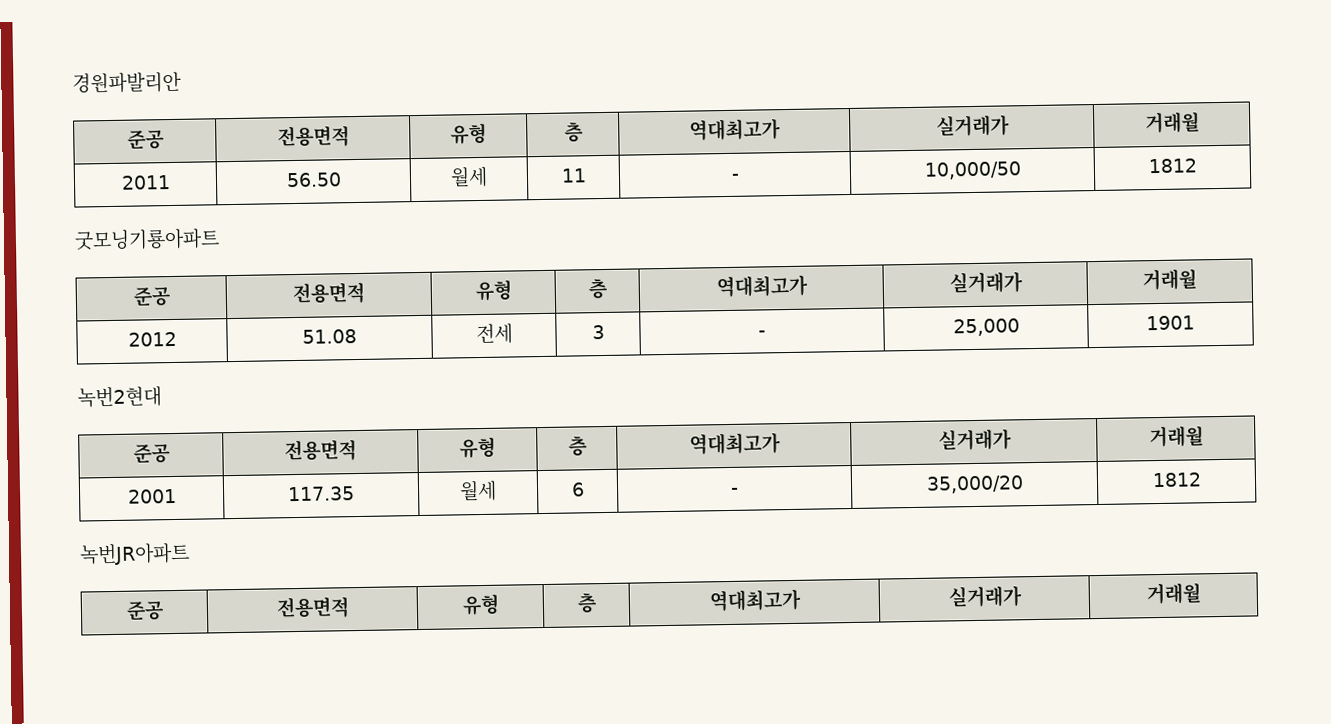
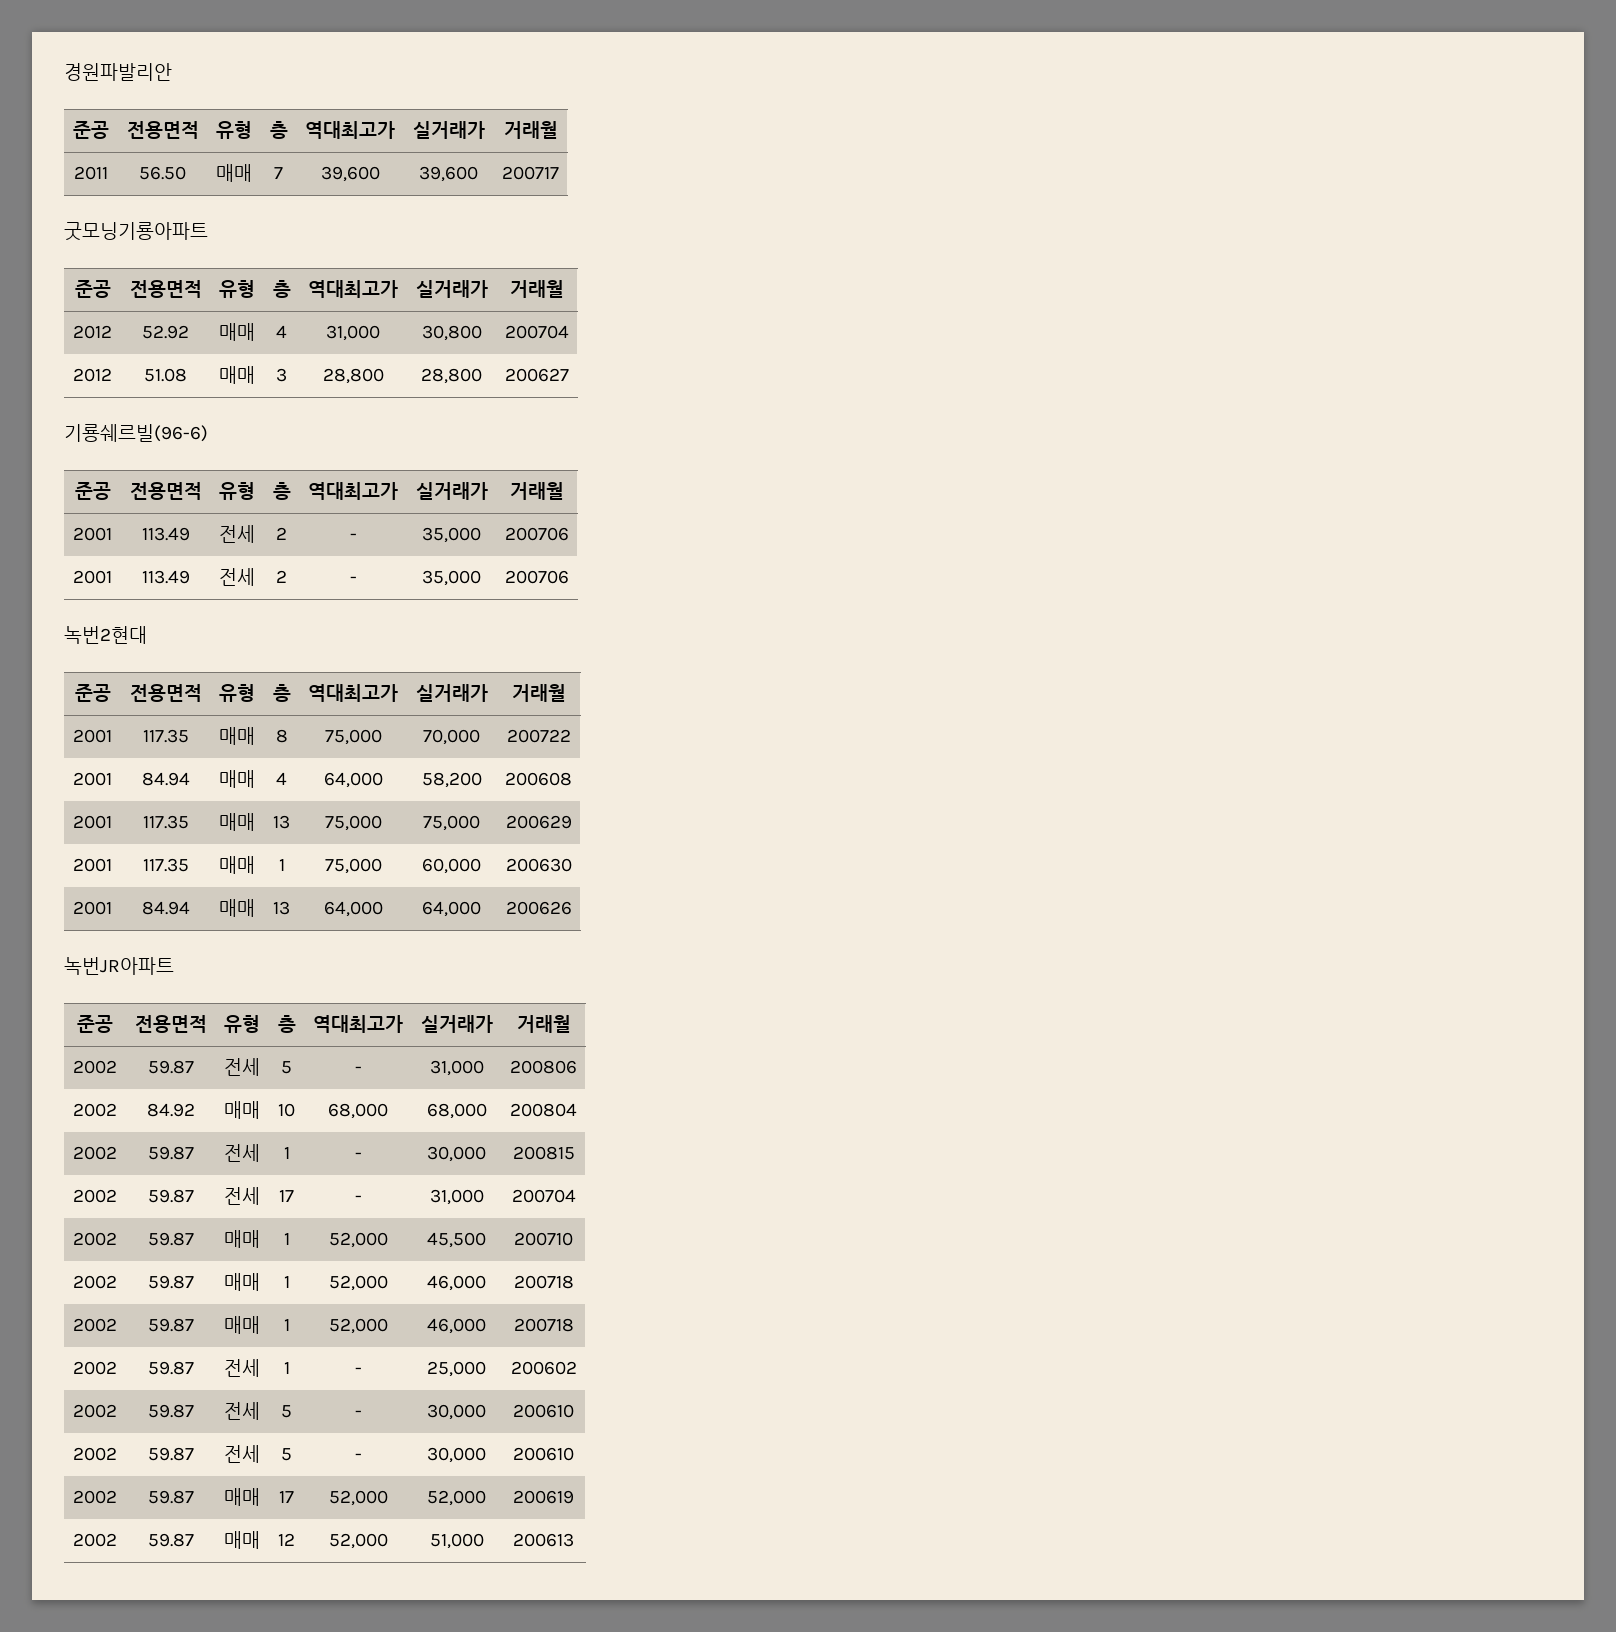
- 2011 | 56.50 | 월세 | 11 | - | 10,000/50 | 1812
+ 2011 | 56.50 | 매매 | 7 | 39,600 | 39,600 | 200717
- 2012 | 51.08 | 전세 | 3 | - | 25,000 | 1901
+ 2012 | 52.92 | 매매 | 4 | 31,000 | 30,800 | 200704
+ 2012 | 51.08 | 매매 | 3 | 28,800 | 28,800 | 200627
+ 기룡쉐르빌(96-6)
+ 준공 | 전용면적 | 유형 | 층 | 역대최고가 | 실거래가 | 거래월
+ 2001 | 113.49 | 전세 | 2 | - | 35,000 | 200706
+ 2001 | 113.49 | 전세 | 2 | - | 35,000 | 200706
- 2001 | 117.35 | 월세 | 6 | - | 35,000/20 | 1812
+ 2001 | 117.35 | 매매 | 8 | 75,000 | 70,000 | 200722
+ 2001 | 84.94 | 매매 | 4 | 64,000 | 58,200 | 200608
+ 2001 | 117.35 | 매매 | 13 | 75,000 | 75,000 | 200629
+ 2001 | 117.35 | 매매 | 1 | 75,000 | 60,000 | 200630
+ 2001 | 84.94 | 매매 | 13 | 64,000 | 64,000 | 200626
+ 2002 | 59.87 | 전세 | 5 | - | 31,000 | 200806
+ 2002 | 84.92 | 매매 | 10 | 68,000 | 68,000 | 200804
+ 2002 | 59.87 | 전세 | 1 | - | 30,000 | 200815
+ 2002 | 59.87 | 전세 | 17 | - | 31,000 | 200704
+ 2002 | 59.87 | 매매 | 1 | 52,000 | 45,500 | 200710
+ 2002 | 59.87 | 매매 | 1 | 52,000 | 46,000 | 200718
+ 2002 | 59.87 | 매매 | 1 | 52,000 | 46,000 | 200718
+ 2002 | 59.87 | 전세 | 1 | - | 25,000 | 200602
+ 2002 | 59.87 | 전세 | 5 | - | 30,000 | 200610
+ 2002 | 59.87 | 전세 | 5 | - | 30,000 | 200610
+ 2002 | 59.87 | 매매 | 17 | 52,000 | 52,000 | 200619
+ 2002 | 59.87 | 매매 | 12 | 52,000 | 51,000 | 200613

